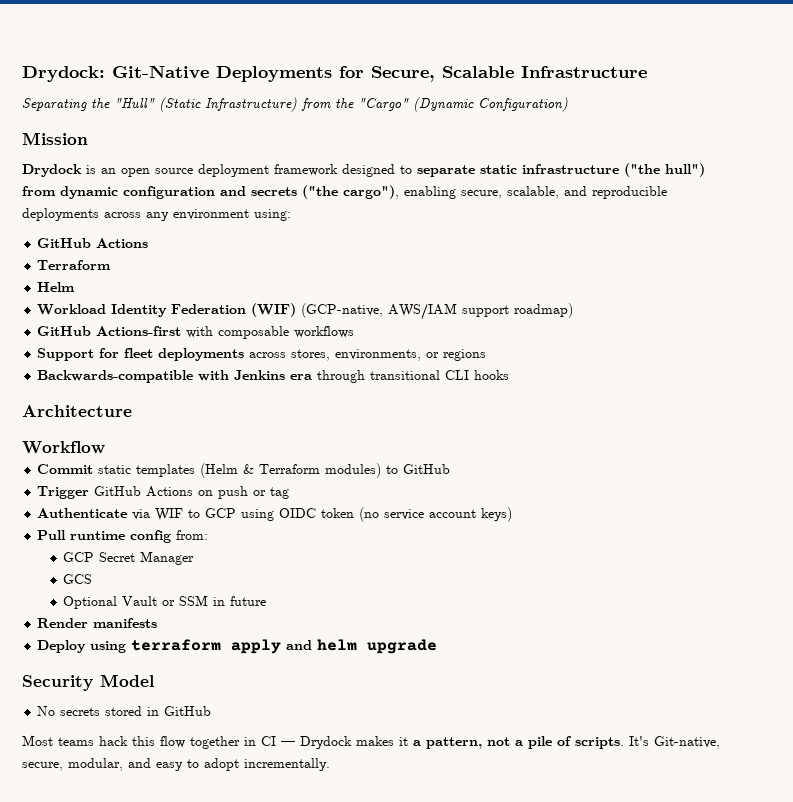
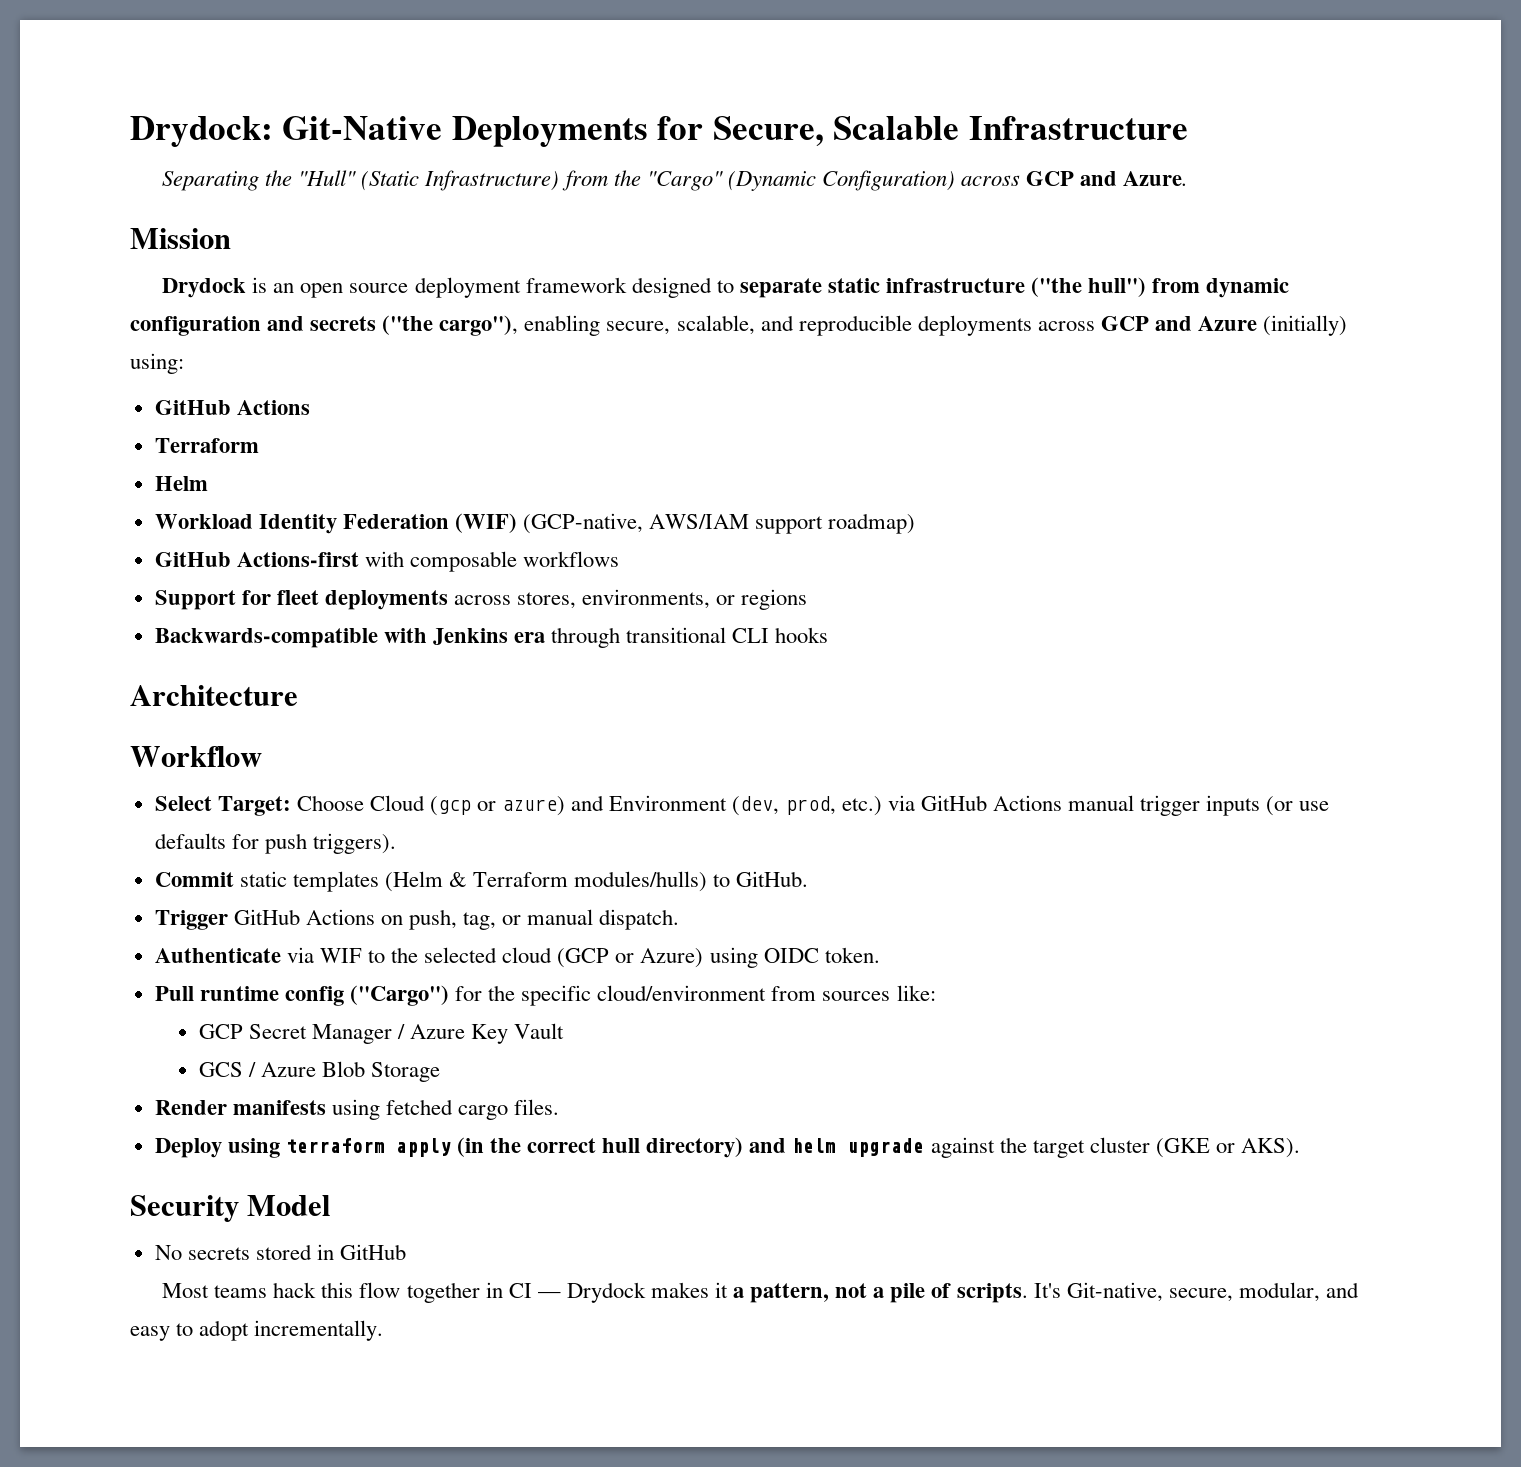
- Separating the "Hull" (Static Infrastructure) from the "Cargo" (Dynamic Configuration)
+ Separating the "Hull" (Static Infrastructure) from the "Cargo" (Dynamic Configuration) across GCP and Azure.
- Drydock is an open source deployment framework designed to separate static infrastructure ("the hull") from dynamic configuration and secrets ("the cargo"), enabling secure, scalable, and reproducible deployments across any environment using:
+ Drydock is an open source deployment framework designed to separate static infrastructure ("the hull") from dynamic configuration and secrets ("the cargo"), enabling secure, scalable, and reproducible deployments across GCP and Azure (initially) using:
+ Select Target: Choose Cloud (gcp or azure) and Environment (dev, prod, etc.) via GitHub Actions manual trigger inputs (or use defaults for push triggers).
- Commit static templates (Helm & Terraform modules) to GitHub
+ Commit static templates (Helm & Terraform modules/hulls) to GitHub.
- Trigger GitHub Actions on push or tag
+ Trigger GitHub Actions on push, tag, or manual dispatch.
- Authenticate via WIF to GCP using OIDC token (no service account keys)
- Pull runtime config from:
- GCP Secret Manager
- GCS
- Optional Vault or SSM in future
- Render manifests
- Deploy using terraform apply and helm upgrade
+ Authenticate via WIF to the selected cloud (GCP or Azure) using OIDC token.
+ Pull runtime config ("Cargo") for the specific cloud/environment from sources like:
+ GCP Secret Manager / Azure Key Vault
+ GCS / Azure Blob Storage
+ Render manifests using fetched cargo files.
+ Deploy using terraform apply (in the correct hull directory) and helm upgrade against the target cluster (GKE or AKS).

